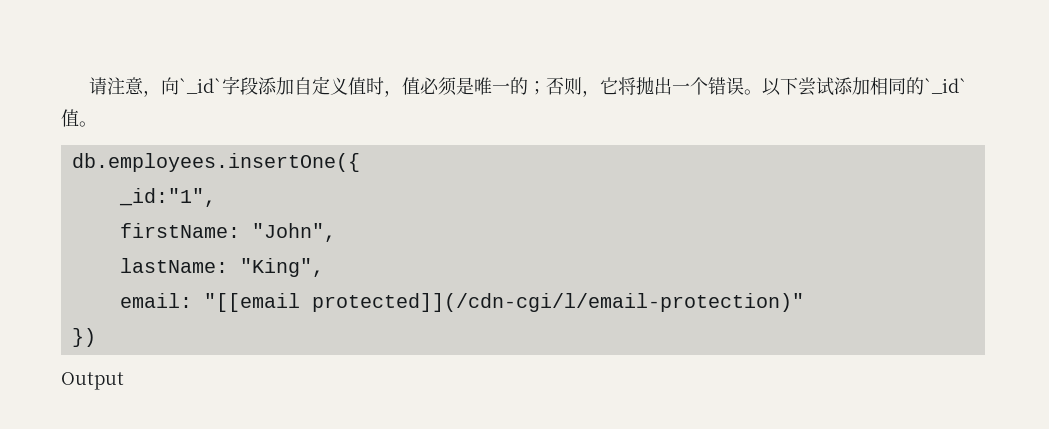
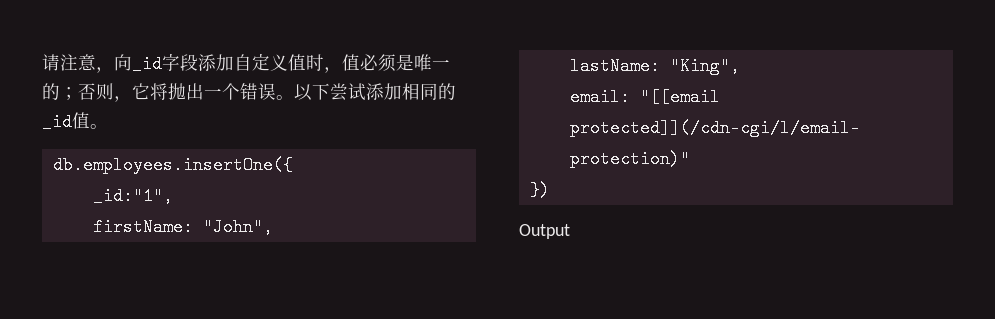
- 请注意，向`_id`字段添加自定义值时，值必须是唯一的；否则，它将抛出一个错误。
+ 请注意，向_id字段添加自定义值时，值必须是唯一的；否则，它将抛出一个错误。
- 以下尝试添加相同的`_id`值。
+ 以下尝试添加相同的_id值。

